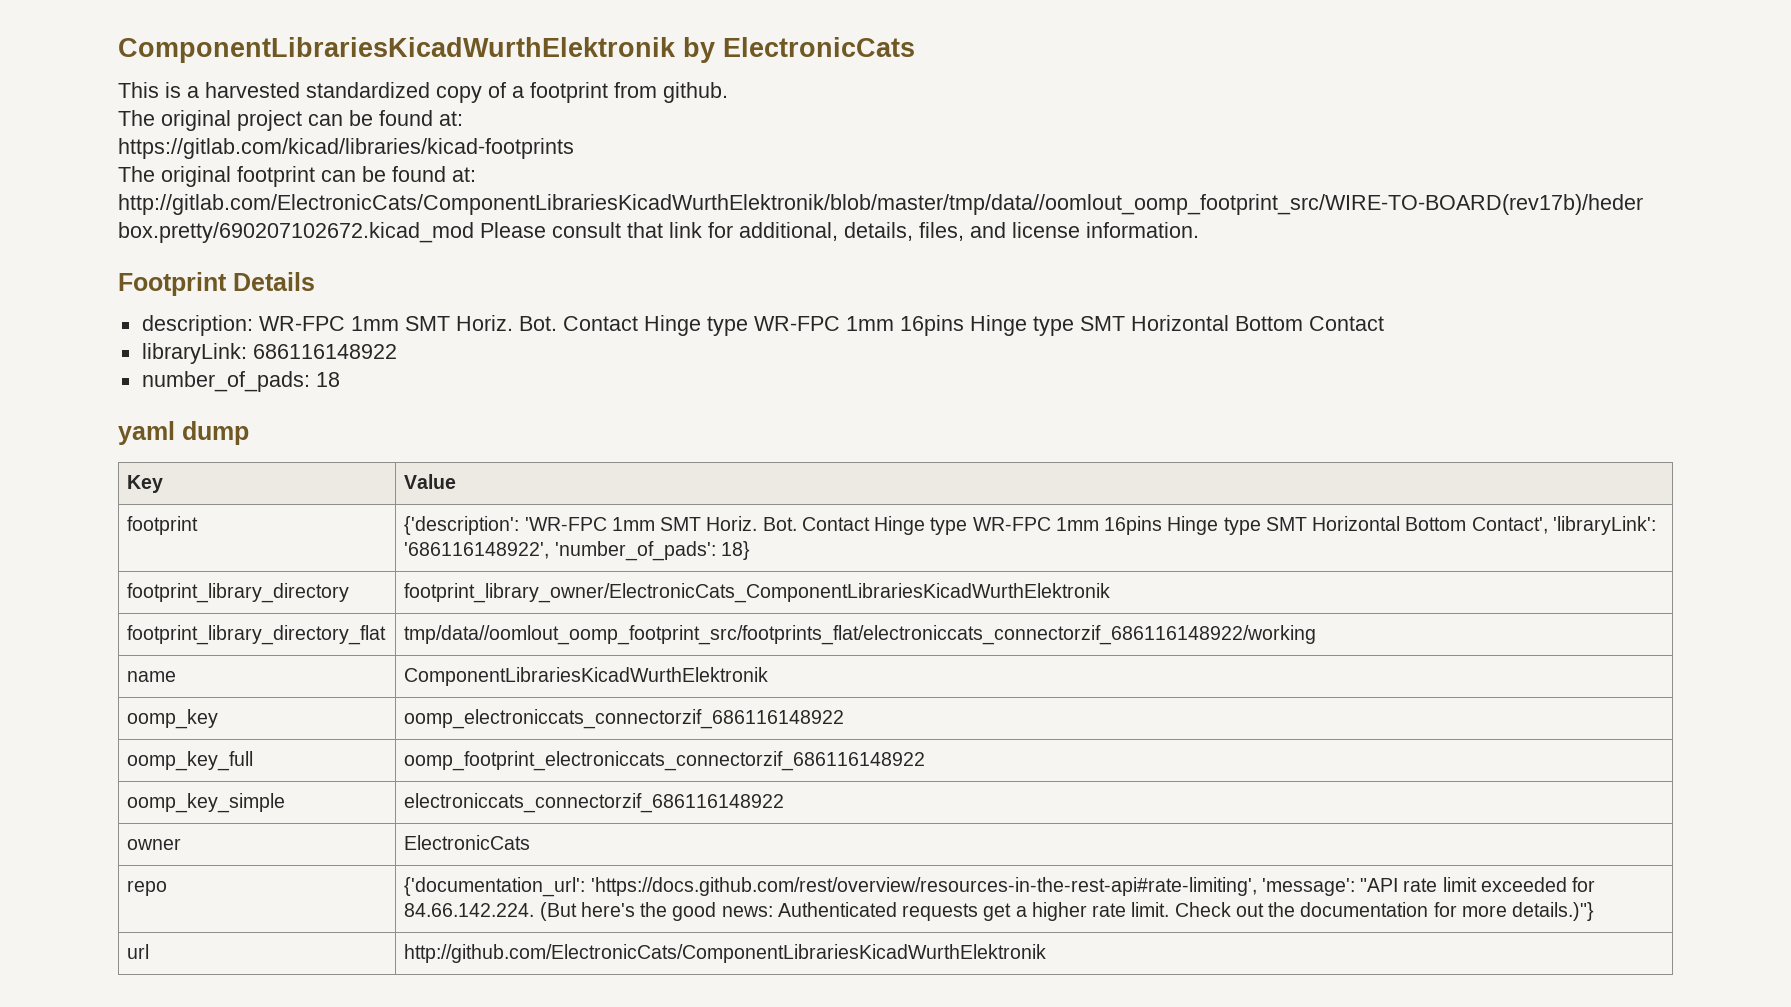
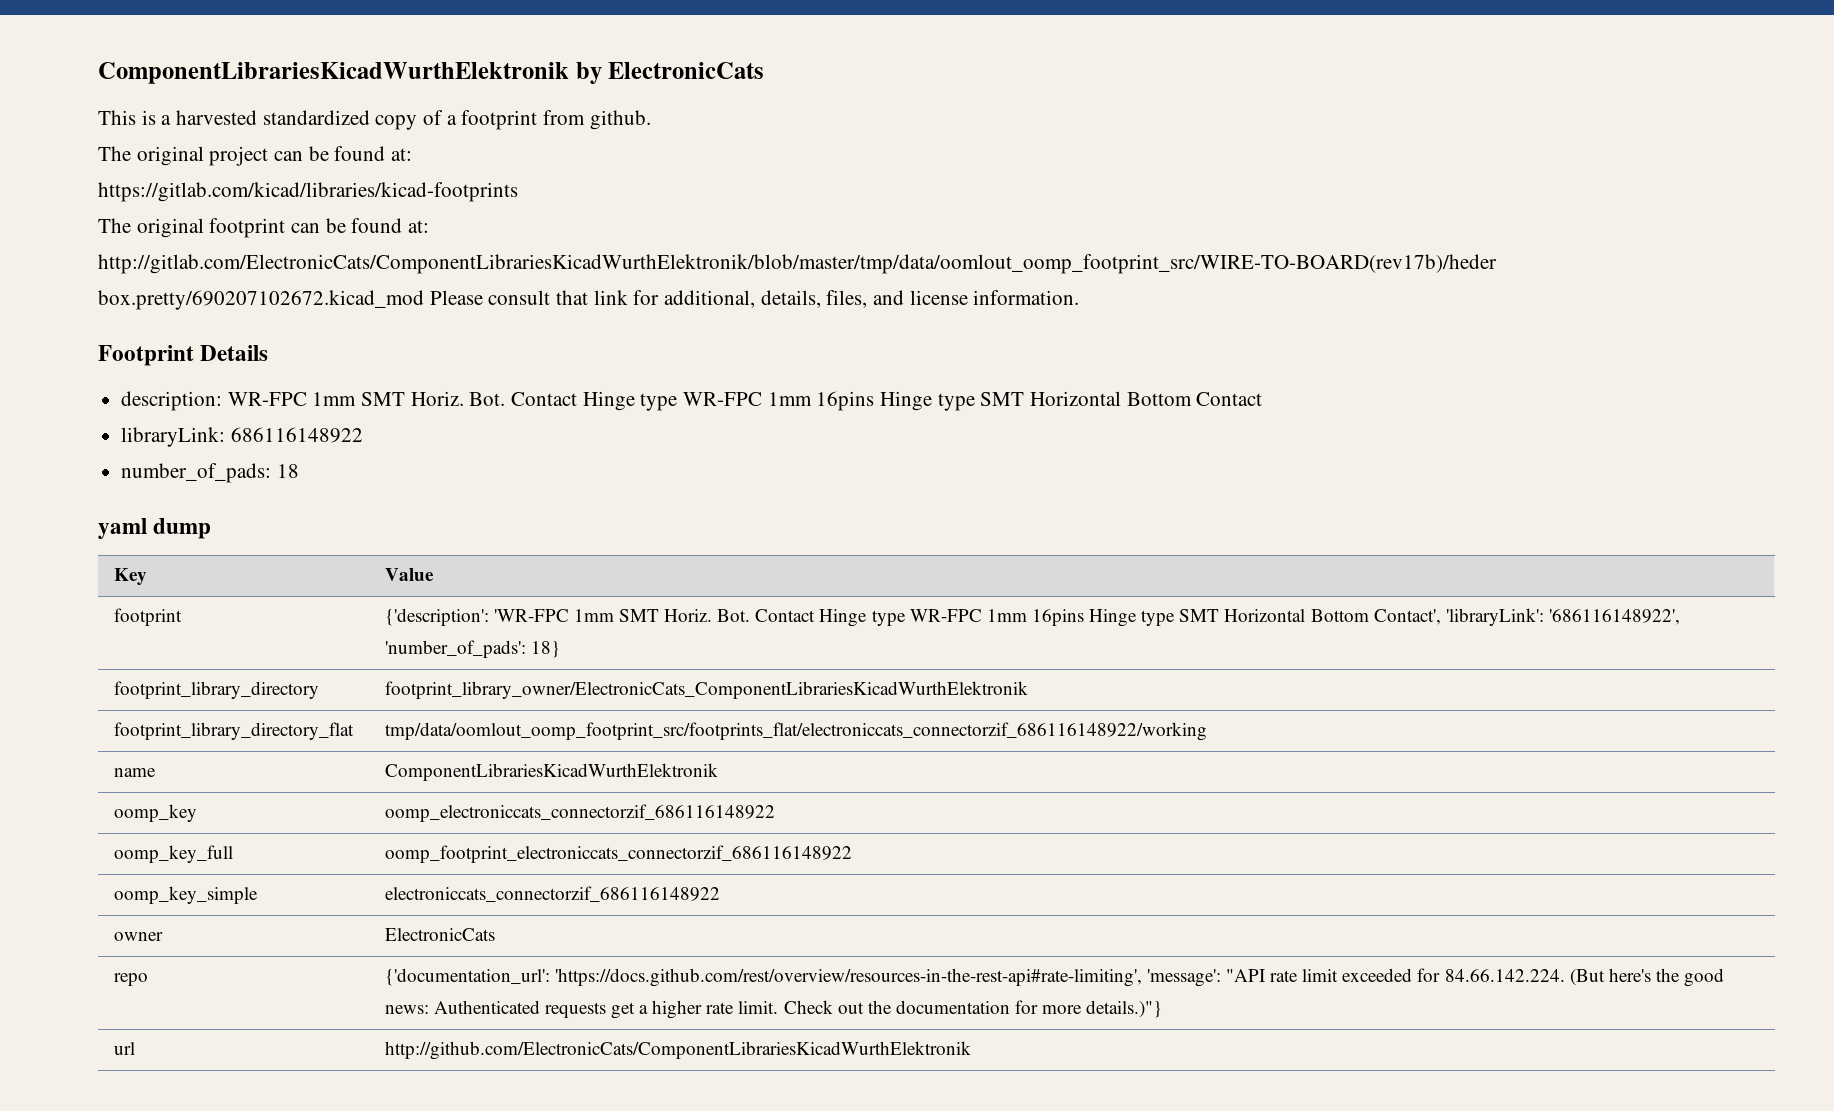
- The original footprint can be found at: http://gitlab.com/ElectronicCats/ComponentLibrariesKicadWurthElektronik/blob/master/tmp/data//oomlout_oomp_footprint_src/WIRE-TO-BOARD(rev17b)/heder box.pretty/690207102672.kicad_mod Please consult that link for additional, details, files, and license information.
+ The original footprint can be found at: http://gitlab.com/ElectronicCats/ComponentLibrariesKicadWurthElektronik/blob/master/tmp/data/oomlout_oomp_footprint_src/WIRE-TO-BOARD(rev17b)/heder box.pretty/690207102672.kicad_mod Please consult that link for additional, details, files, and license information.
- footprint_library_directory_flat | tmp/data//oomlout_oomp_footprint_src/footprints_flat/electroniccats_connectorzif_686116148922/working
+ footprint_library_directory_flat | tmp/data/oomlout_oomp_footprint_src/footprints_flat/electroniccats_connectorzif_686116148922/working

